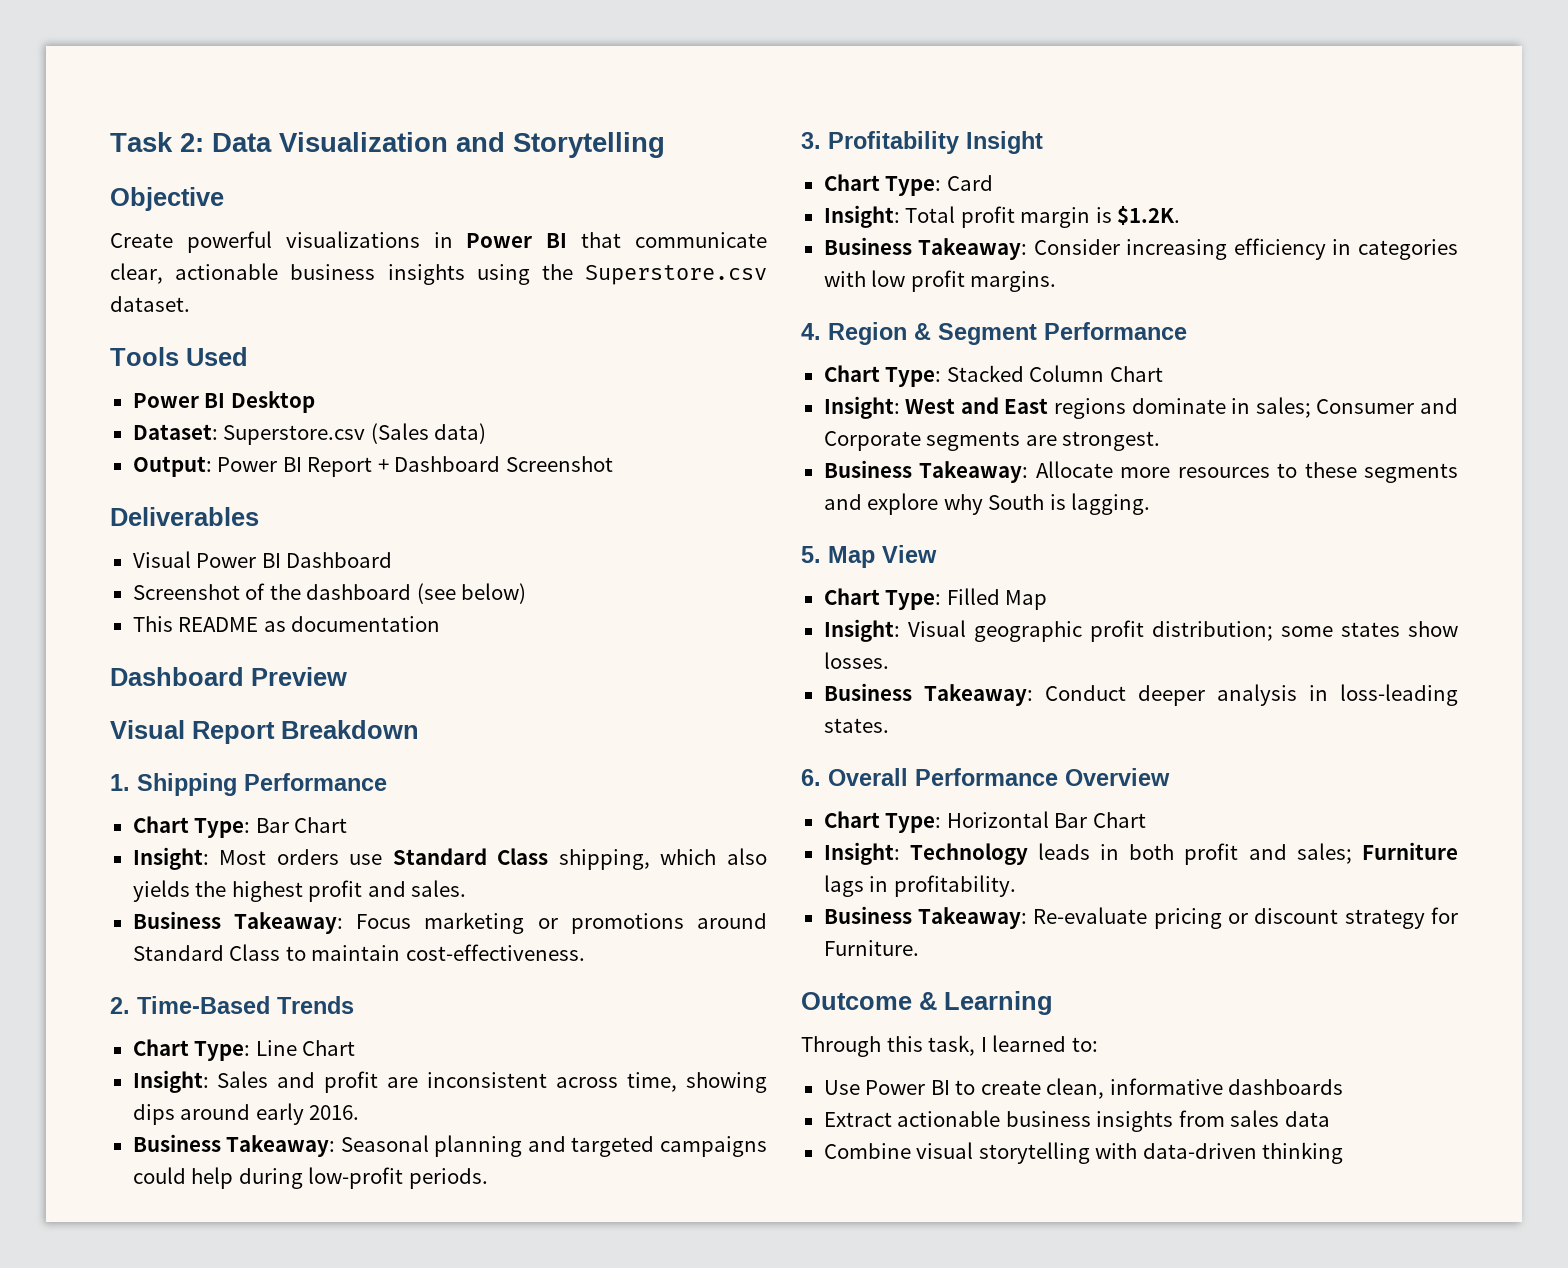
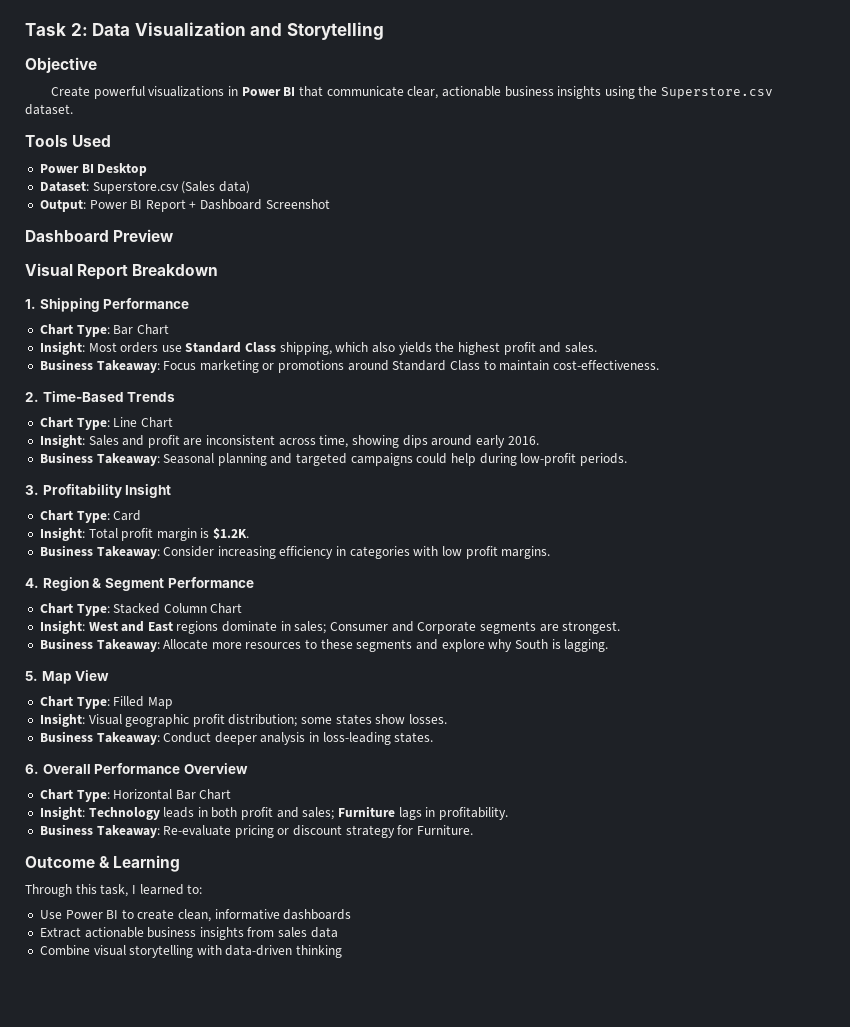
- Deliverables
- Visual Power BI Dashboard
- Screenshot of the dashboard (see below)
- This README as documentation

